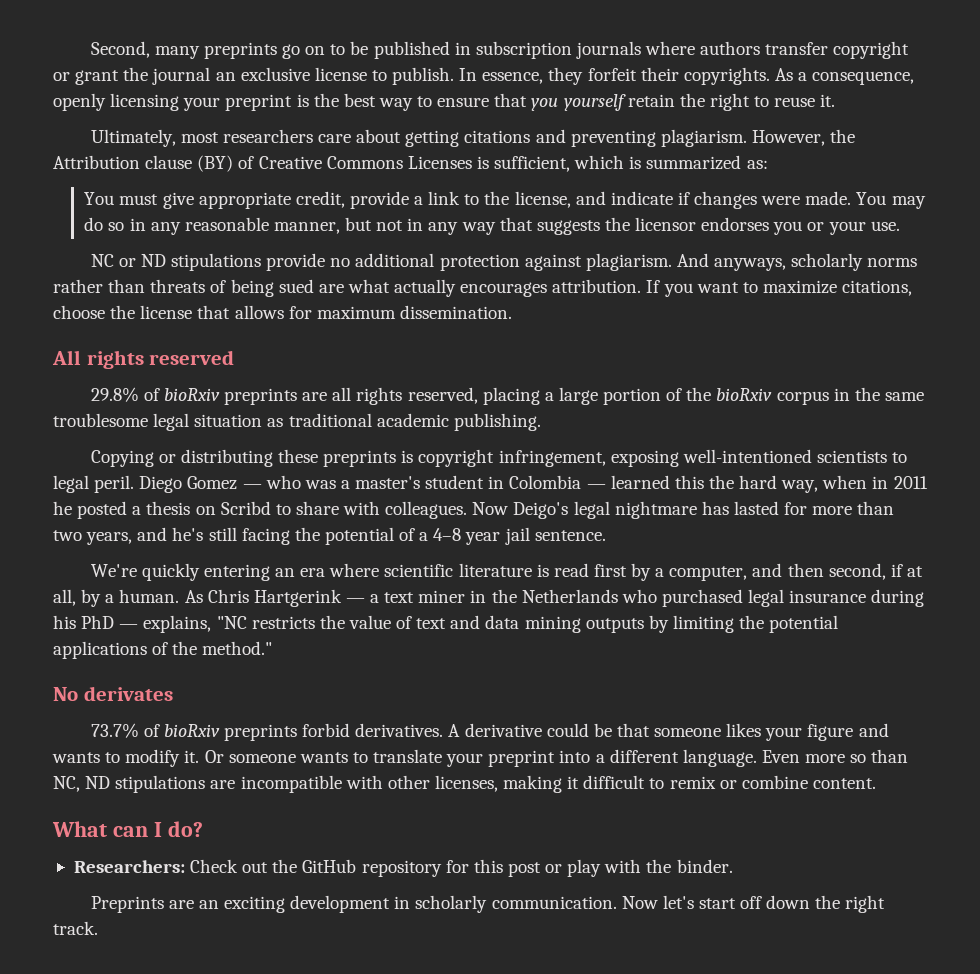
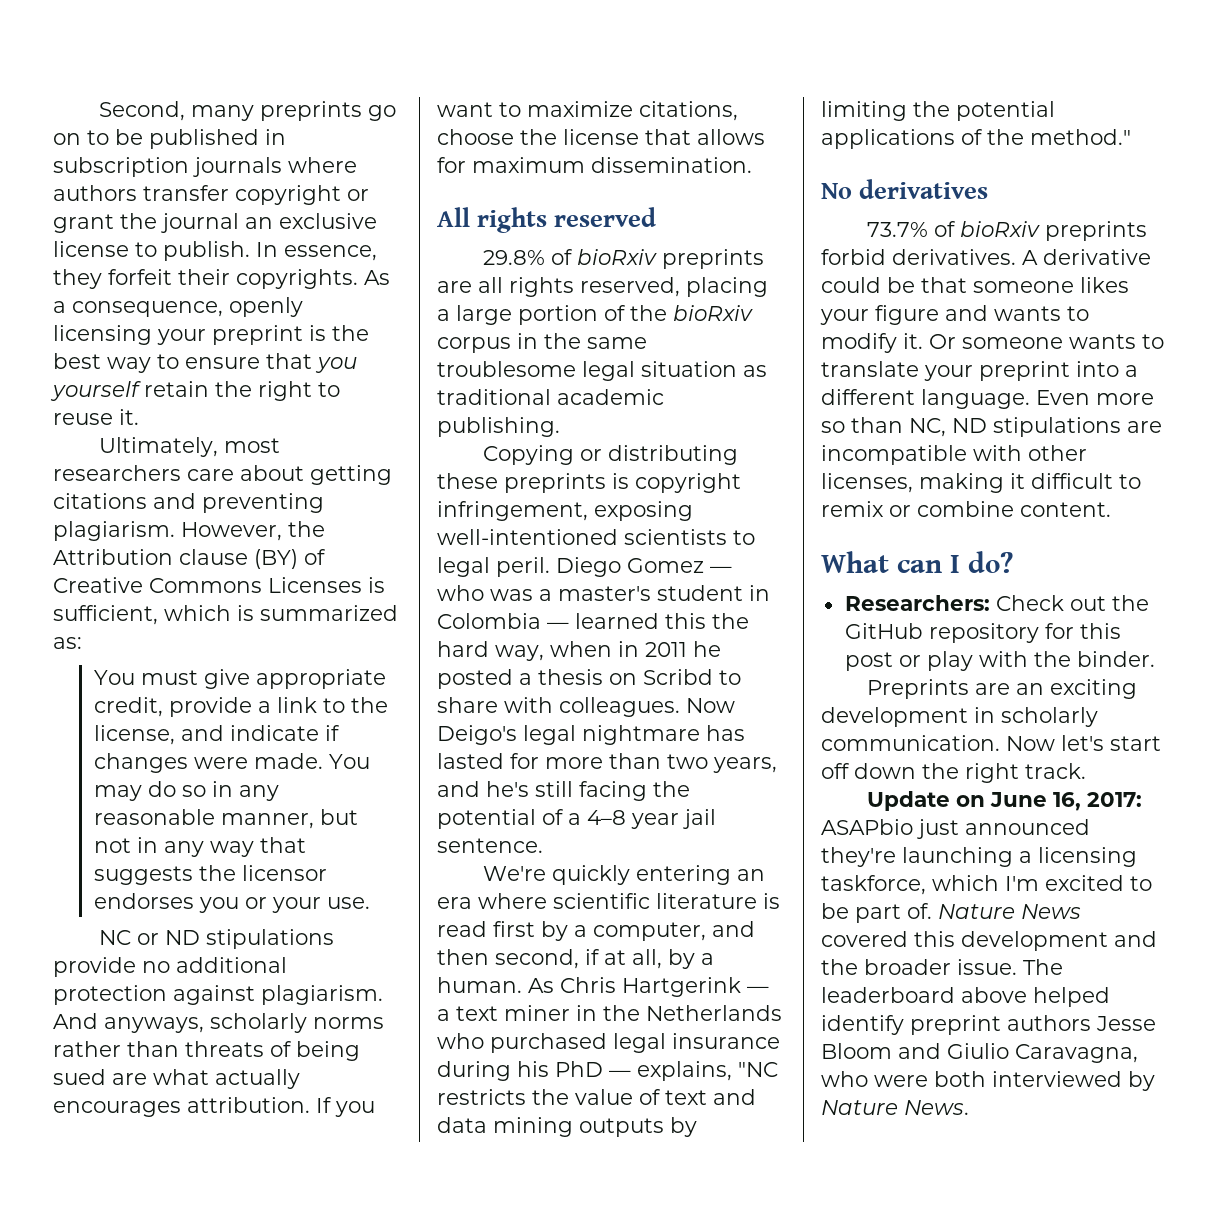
- No derivates
+ No derivatives
+ Update on June 16, 2017: ASAPbio just announced they're launching a licensing taskforce, which I'm excited to be part of. Nature News covered this development and the broader issue. The leaderboard above helped identify preprint authors Jesse Bloom and Giulio Caravagna, who were both interviewed by Nature News.

